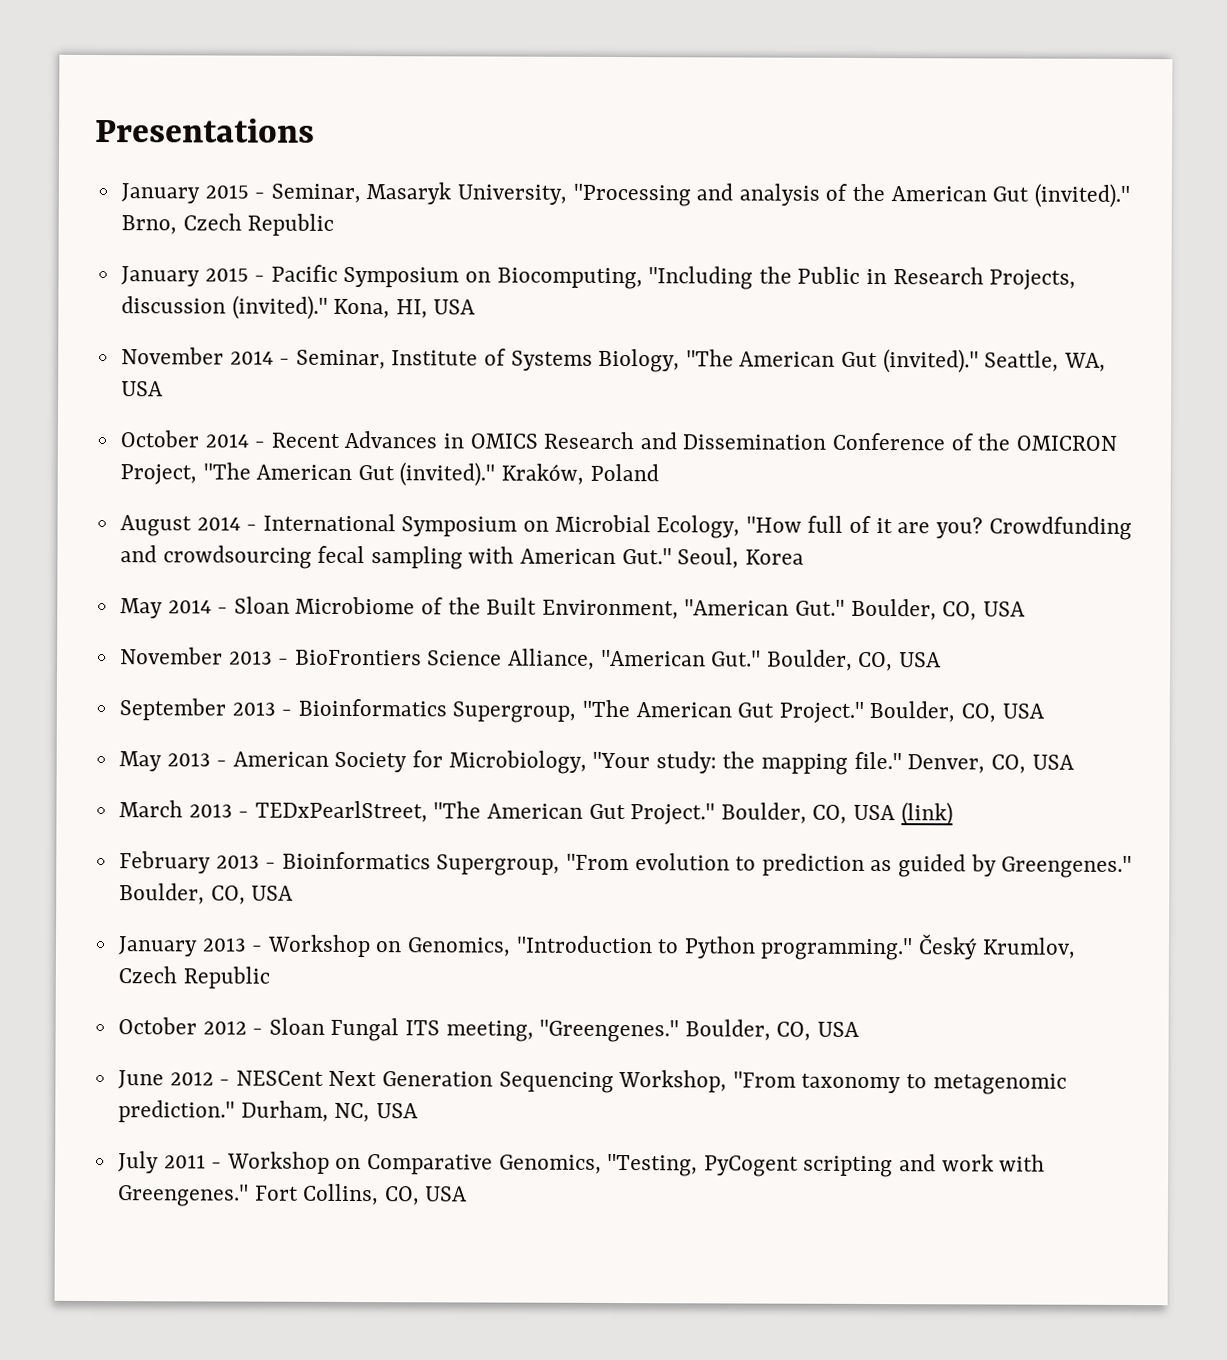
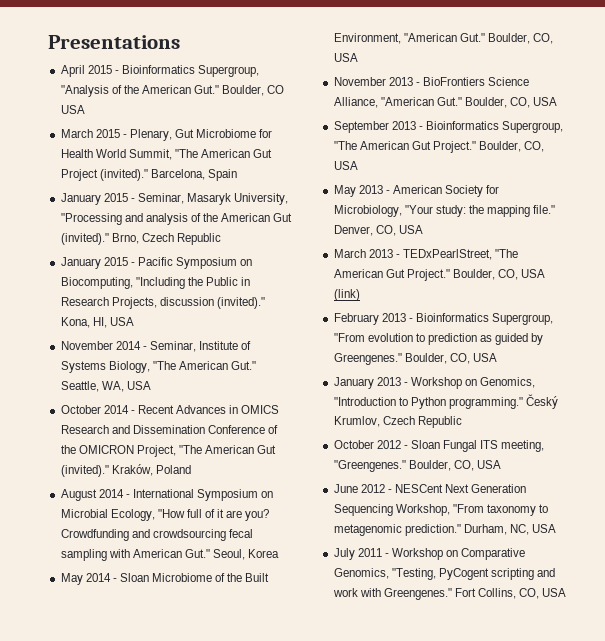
+ April 2015 - Bioinformatics Supergroup, "Analysis of the American Gut." Boulder, CO USA
+ March 2015 - Plenary, Gut Microbiome for Health World Summit, "The American Gut Project (invited)." Barcelona, Spain
- November 2014 - Seminar, Institute of Systems Biology, "The American Gut (invited)." Seattle, WA, USA
+ November 2014 - Seminar, Institute of Systems Biology, "The American Gut." Seattle, WA, USA

